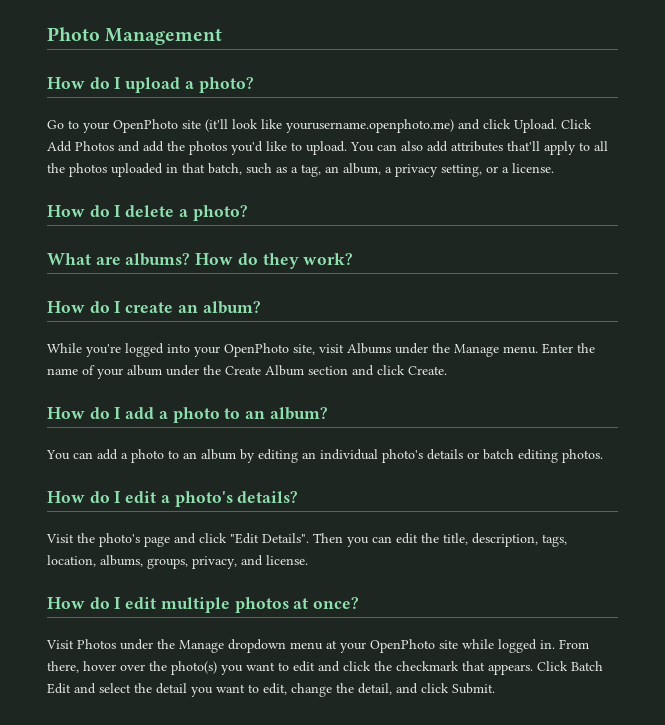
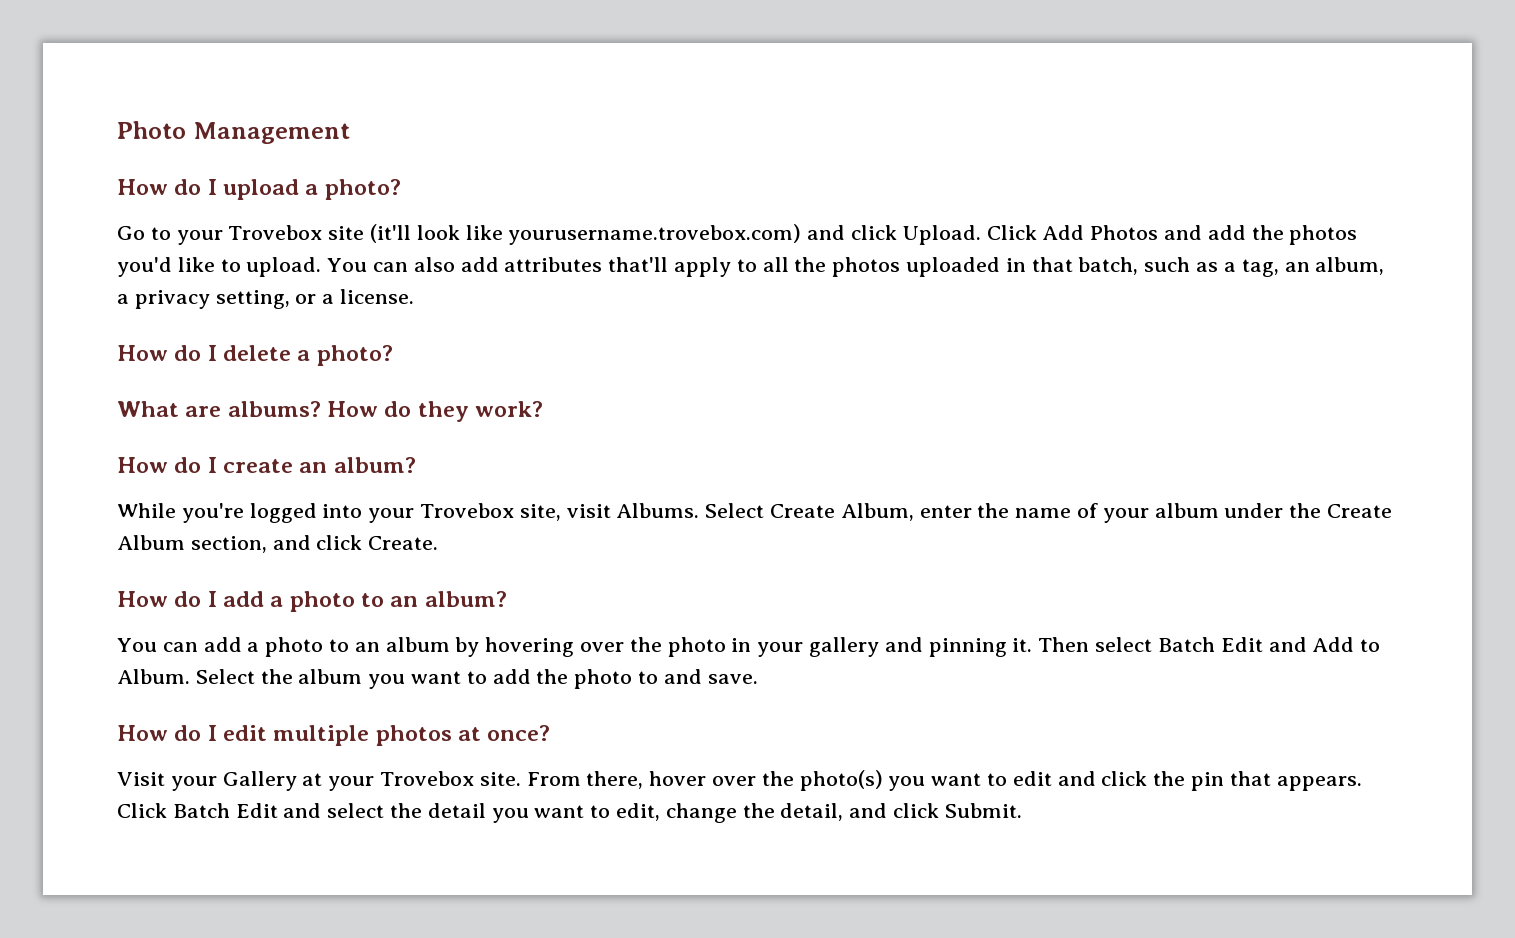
- Go to your OpenPhoto site (it'll look like yourusername.openphoto.me) and click Upload.
+ Go to your Trovebox site (it'll look like yourusername.trovebox.com) and click Upload.
- While you're logged into your OpenPhoto site, visit Albums under the Manage menu. Enter the name of your album under the Create Album section and click Create.
+ While you're logged into your Trovebox site, visit Albums. Select Create Album, enter the name of your album under the Create Album section, and click Create.
- You can add a photo to an album by editing an individual photo's details or batch editing photos.
- How do I edit a photo's details?
- Visit the photo's page and click "Edit Details". Then you can edit the title, description, tags, location, albums, groups, privacy, and license.
+ You can add a photo to an album by hovering over the photo in your gallery and pinning it. Then select Batch Edit and Add to Album. Select the album you want to add the photo to and save.
- Visit Photos under the Manage dropdown menu at your OpenPhoto site while logged in.
+ Visit your Gallery at your Trovebox site.
- From there, hover over the photo(s) you want to edit and click the checkmark that appears.
+ From there, hover over the photo(s) you want to edit and click the pin that appears.

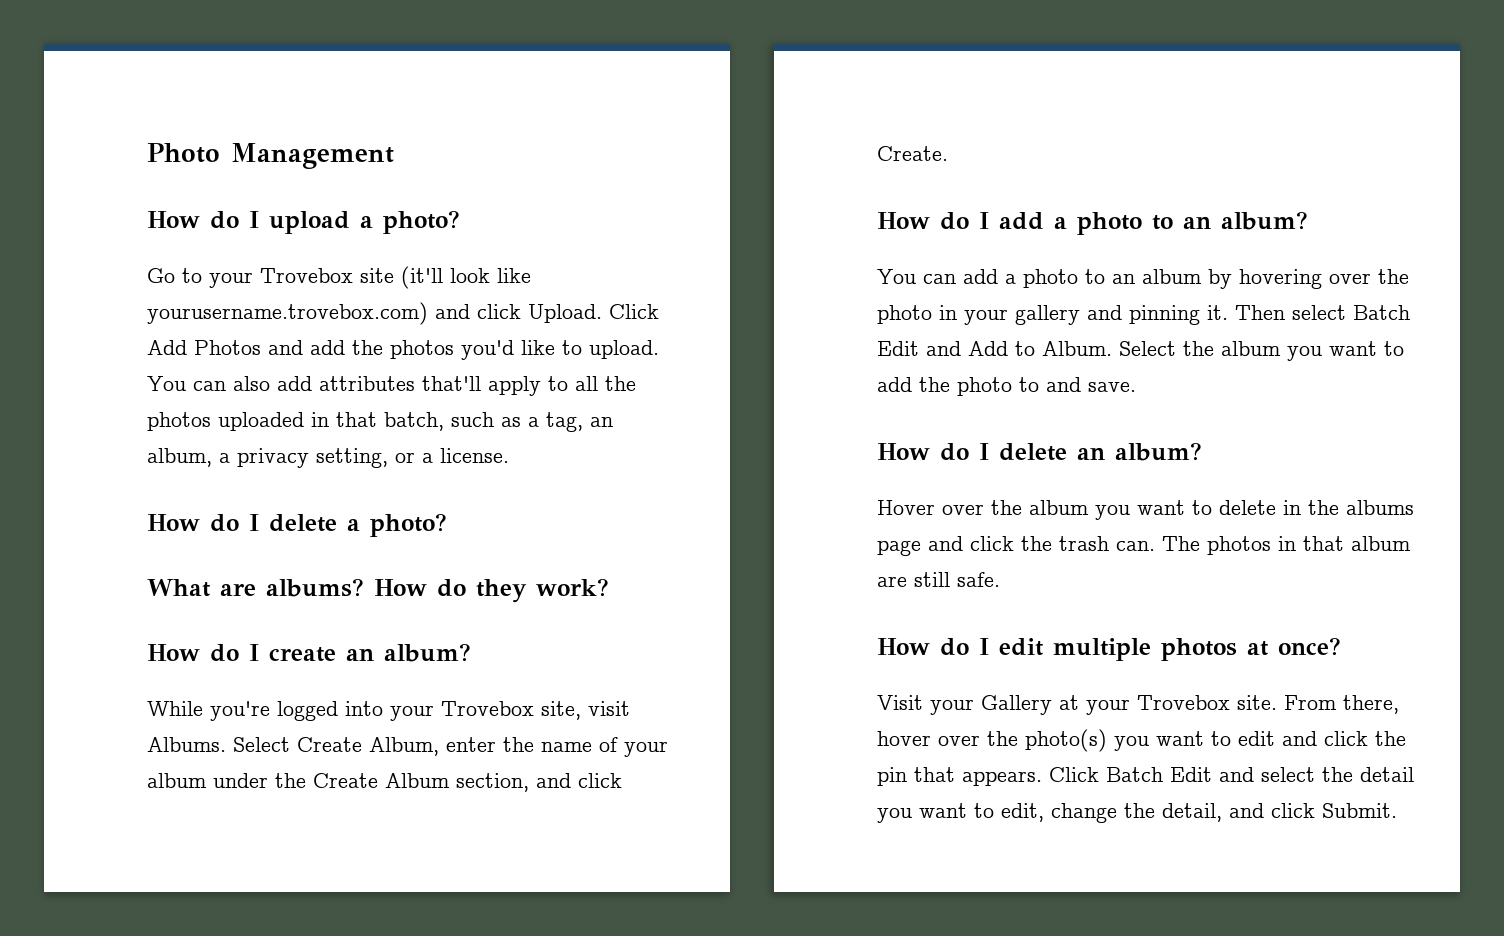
+ How do I delete an album?
+ Hover over the album you want to delete in the albums page and click the trash can. The photos in that album are still safe.

